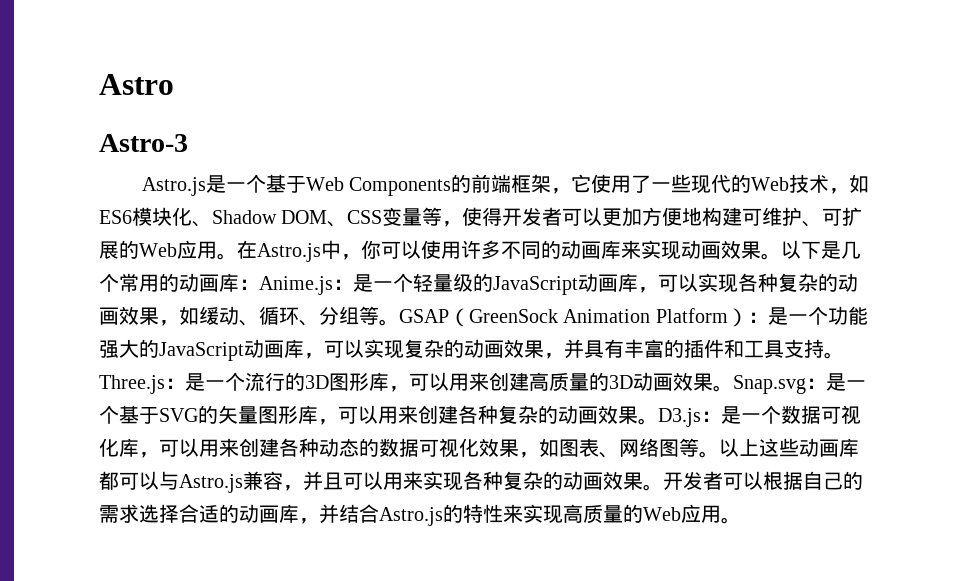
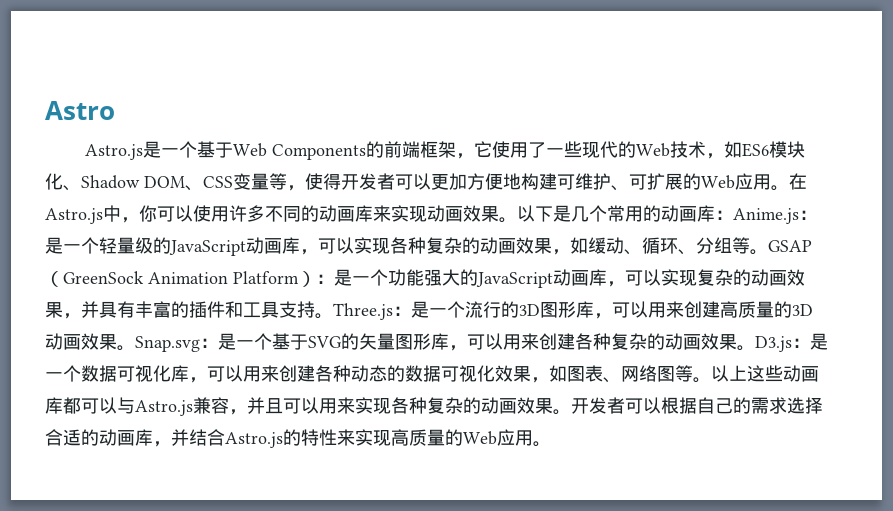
- Astro-3

